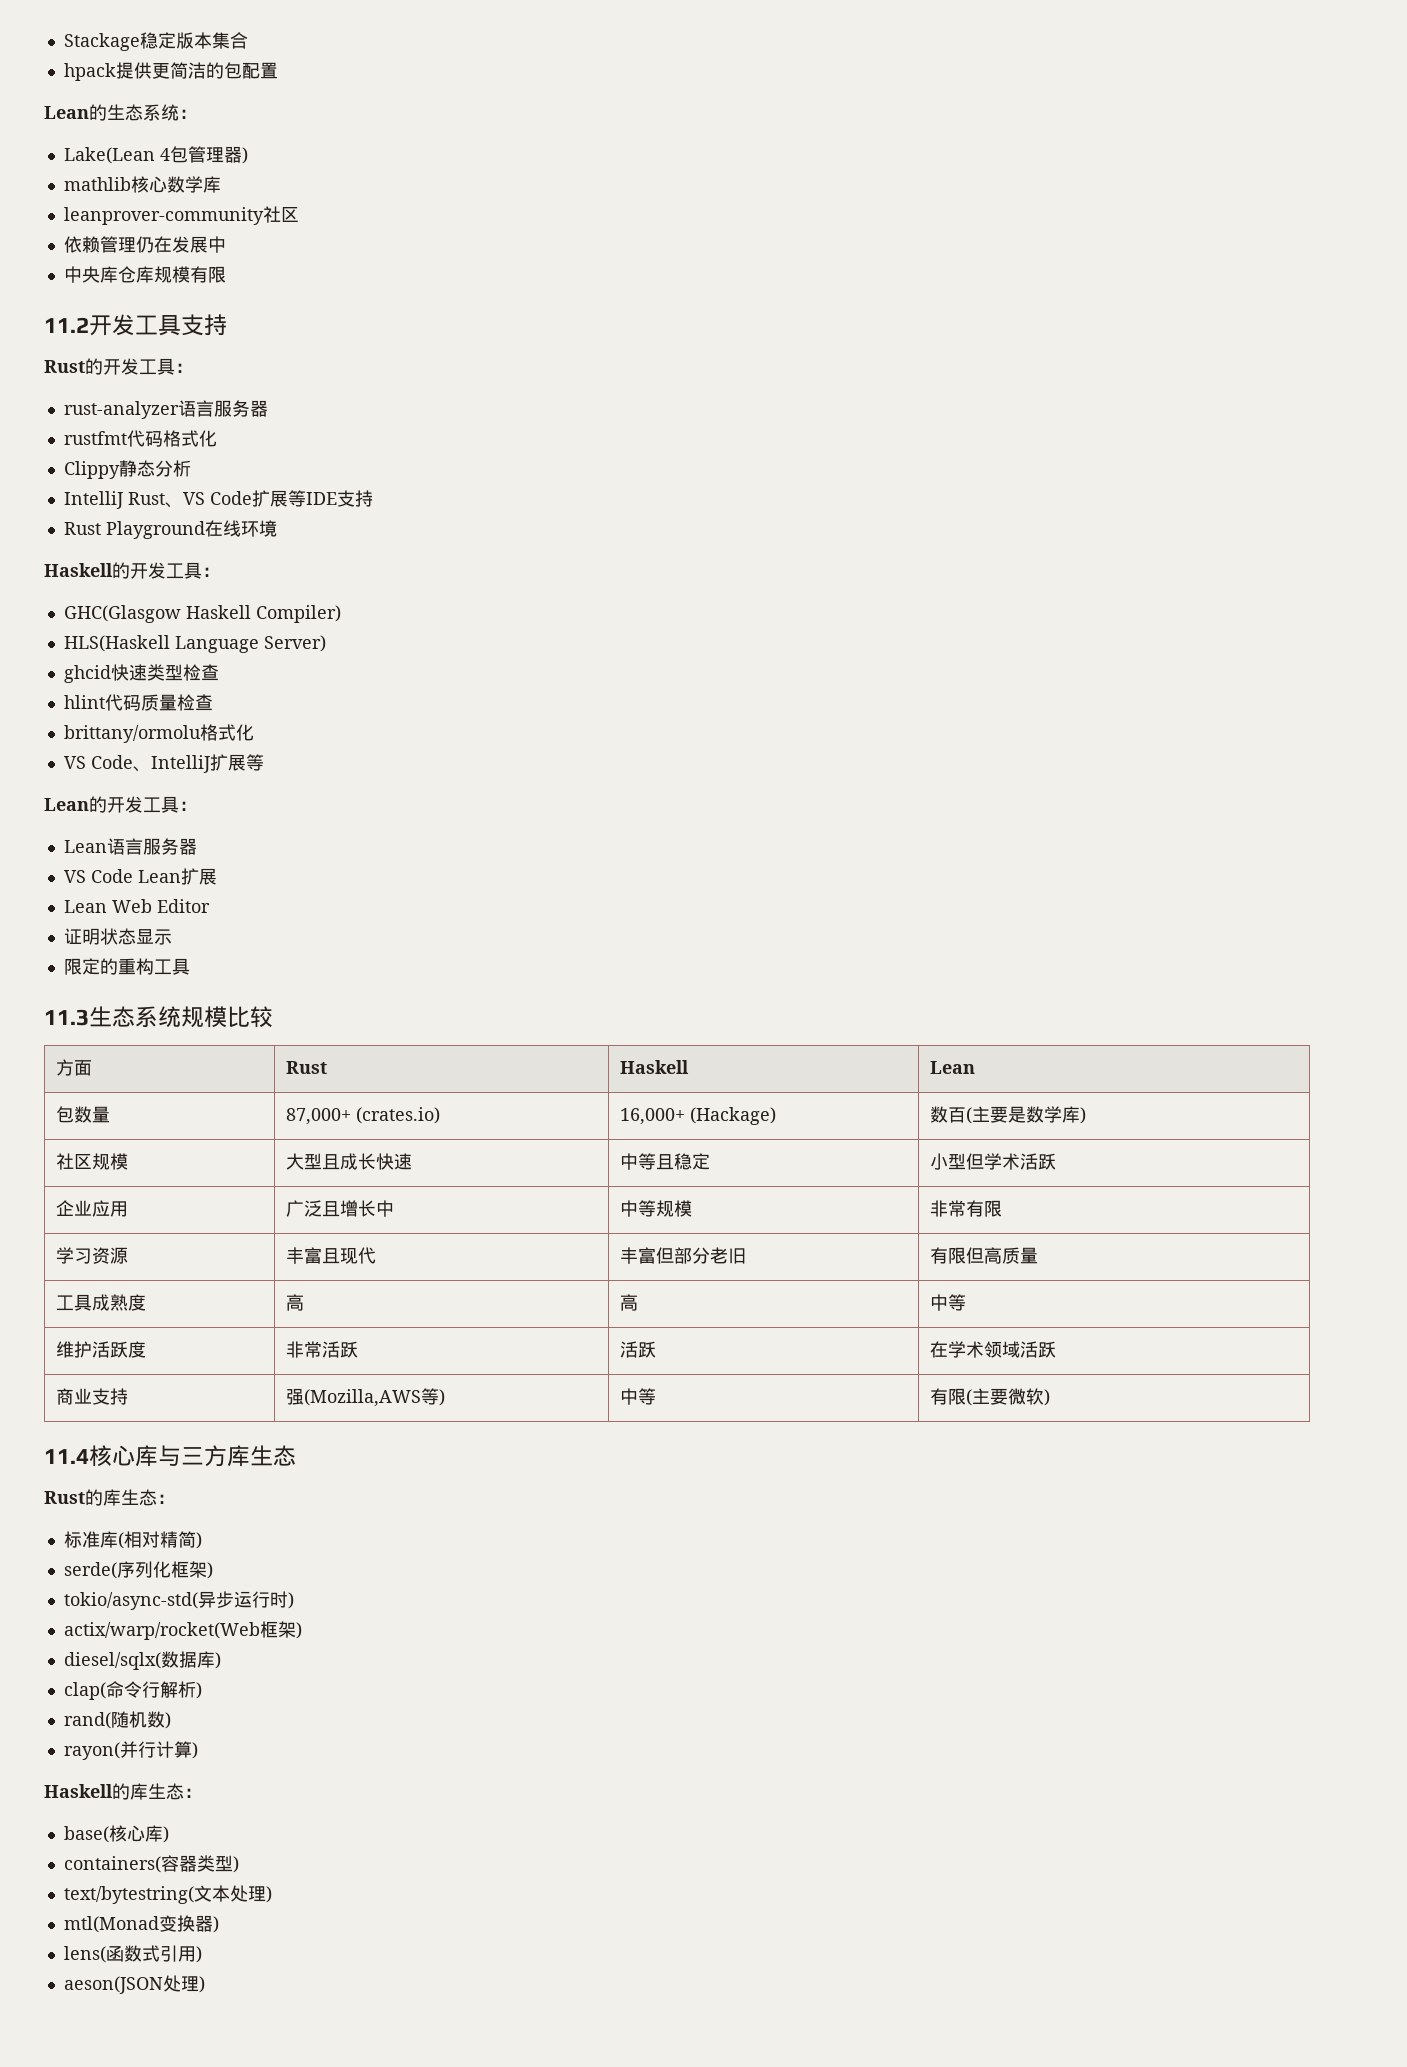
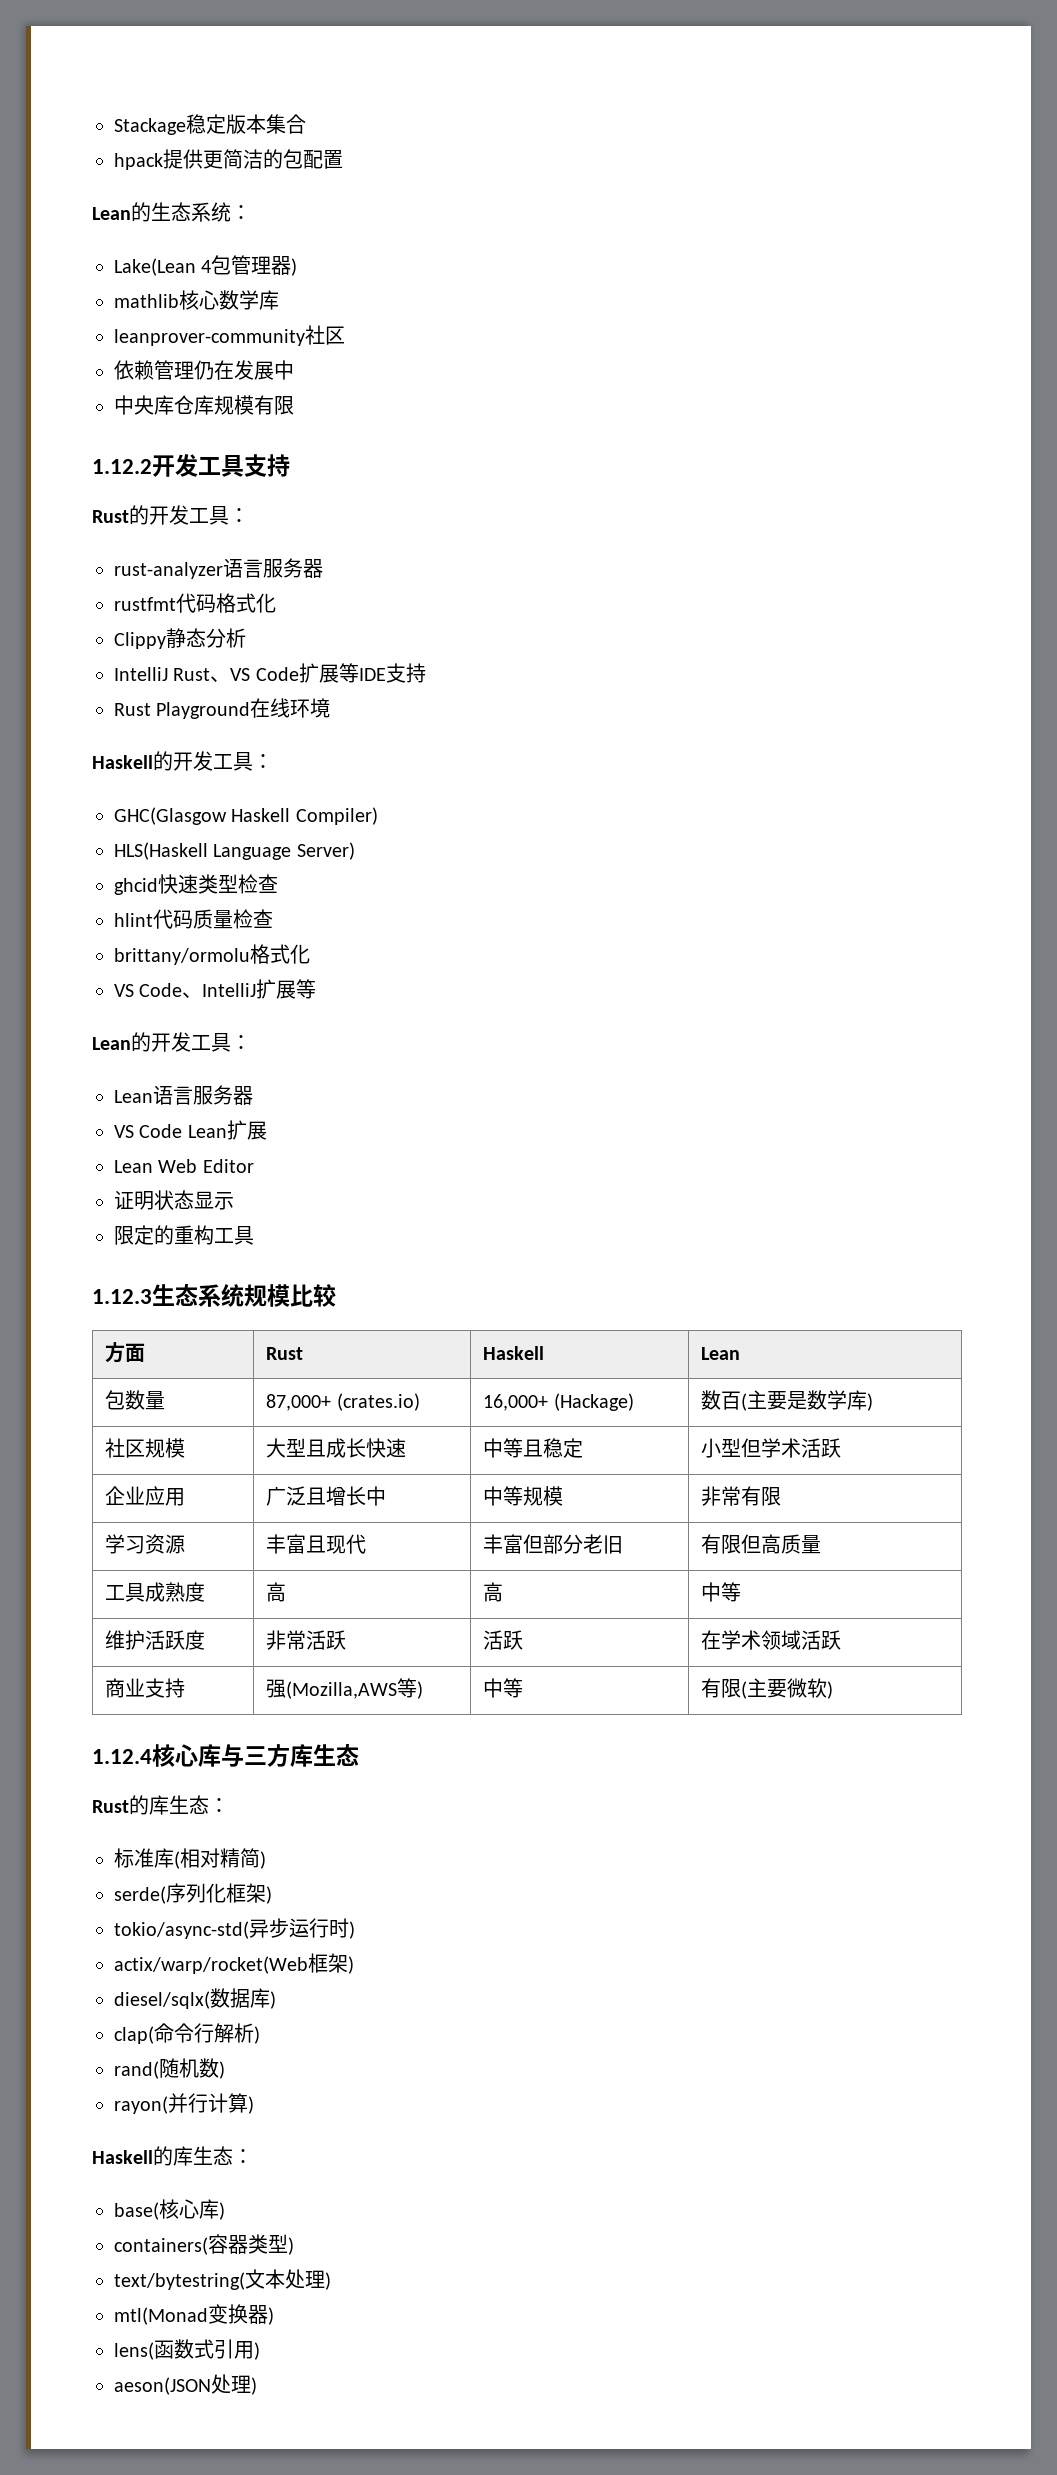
- 11.2开发工具支持
+ 1.12.2开发工具支持
- 11.3生态系统规模比较
+ 1.12.3生态系统规模比较
- 11.4核心库与三方库生态
+ 1.12.4核心库与三方库生态

